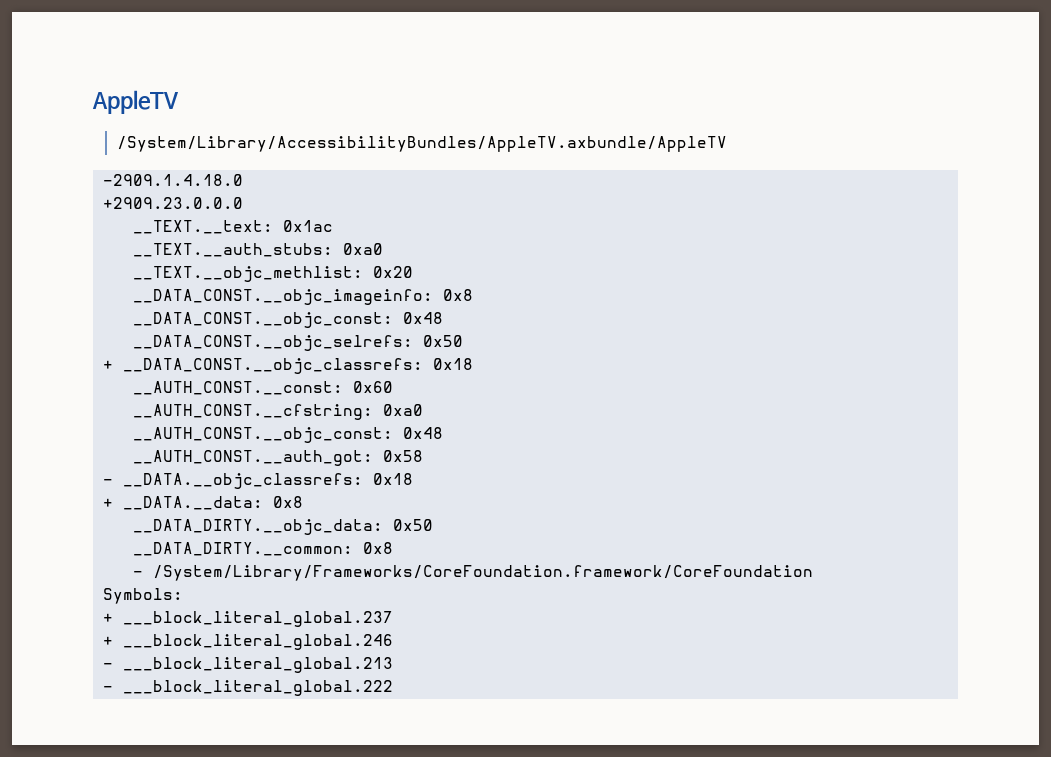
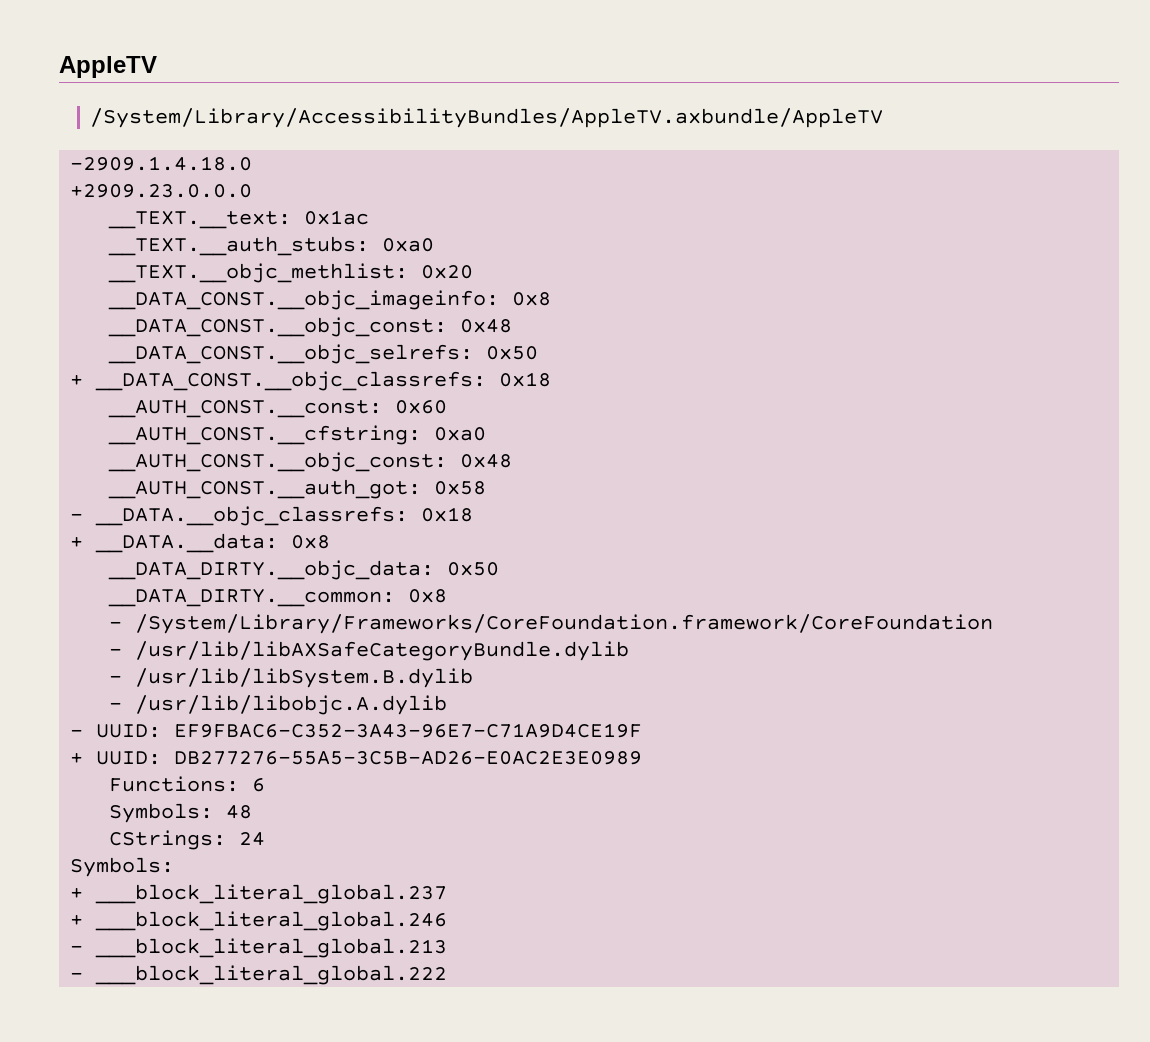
+ - /usr/lib/libAXSafeCategoryBundle.dylib
+ - /usr/lib/libSystem.B.dylib
+ - /usr/lib/libobjc.A.dylib
+ - UUID: EF9FBAC6-C352-3A43-96E7-C71A9D4CE19F
+ + UUID: DB277276-55A5-3C5B-AD26-E0AC2E3E0989
+ Functions: 6
+ Symbols: 48
+ CStrings: 24

